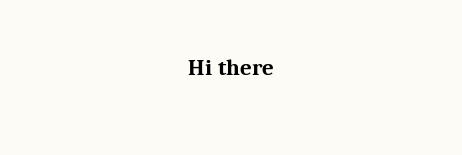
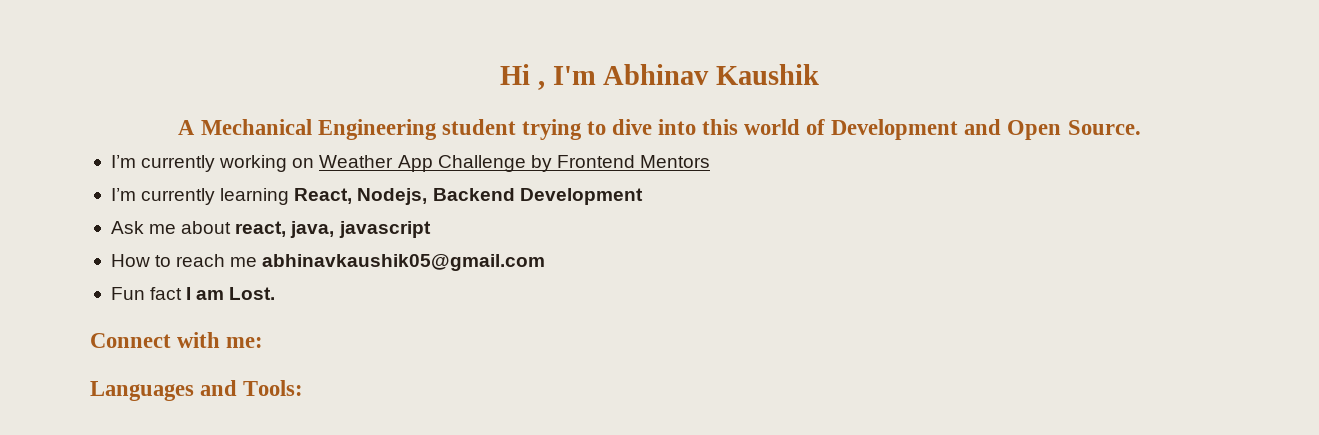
- Hi there
+ Hi , I'm Abhinav Kaushik
+ A Mechanical Engineering student trying to dive into this world of Development and Open Source.
+ I’m currently working on Weather App Challenge by Frontend Mentors
+ I’m currently learning React, Nodejs, Backend Development
+ Ask me about react, java, javascript
+ How to reach me abhinavkaushik05@gmail.com
+ Fun fact I am Lost.
+ Connect with me:
+ Languages and Tools:

